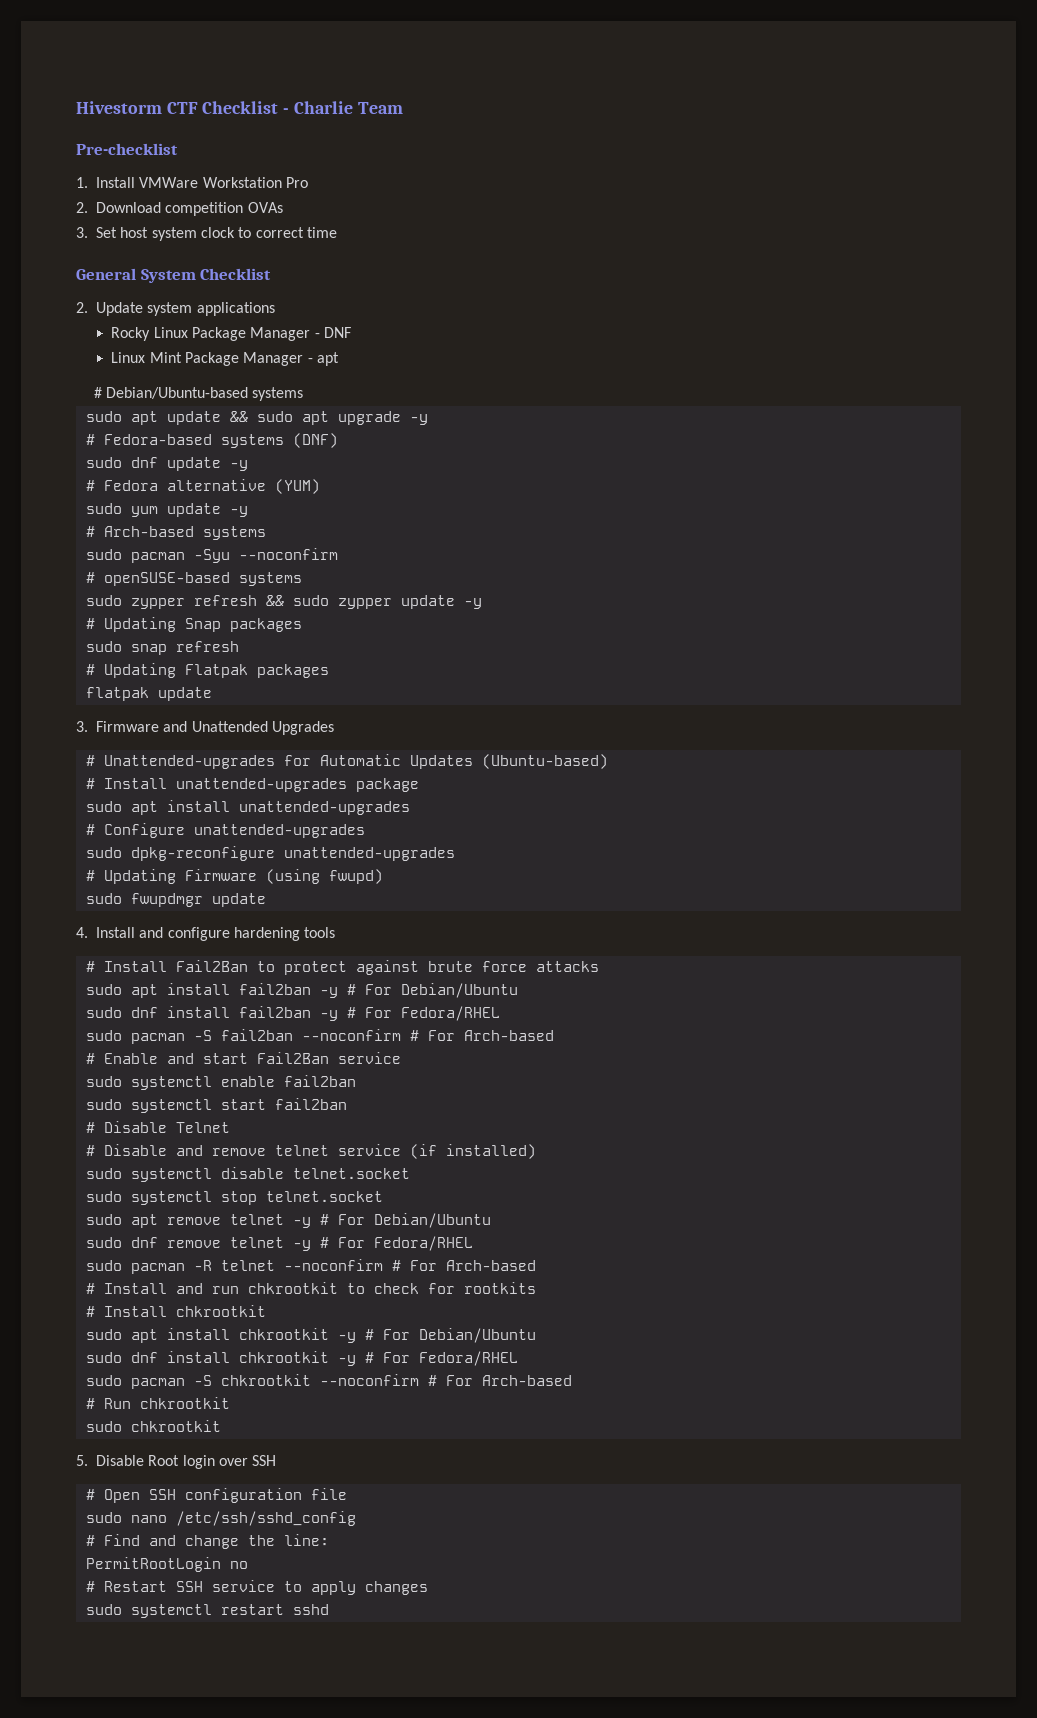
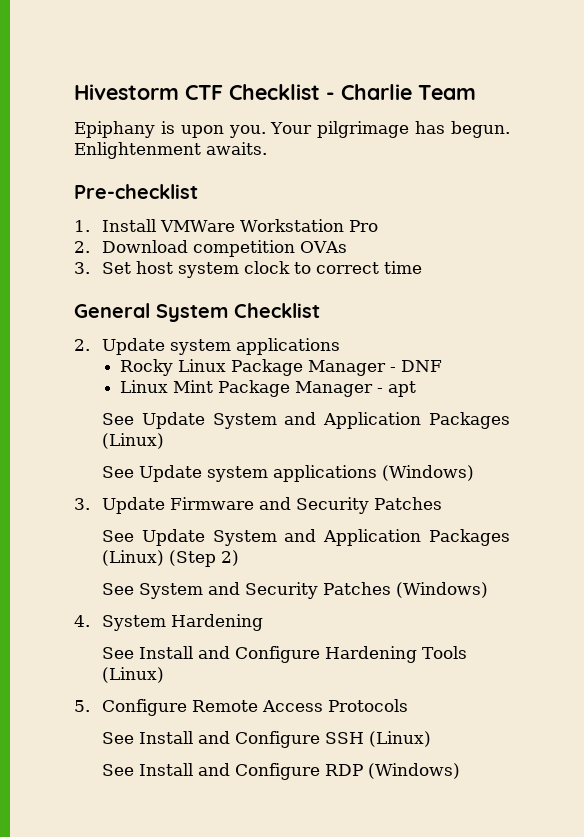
+ Epiphany is upon you. Your pilgrimage has begun. Enlightenment awaits.
  Linux Mint Package Manager - apt
- # Debian/Ubuntu-based systems
- sudo apt update && sudo apt upgrade -y
- # Fedora-based systems (DNF)
- sudo dnf update -y
- # Fedora alternative (YUM)
- sudo yum update -y
- # Arch-based systems
- sudo pacman -Syu --noconfirm
- # openSUSE-based systems
- sudo zypper refresh && sudo zypper update -y
- # Updating Snap packages
- sudo snap refresh
- # Updating Flatpak packages
- flatpak update
- 3. Firmware and Unattended Upgrades
- # Unattended-upgrades for Automatic Updates (Ubuntu-based)
- # Install unattended-upgrades package
- sudo apt install unattended-upgrades
- # Configure unattended-upgrades
- sudo dpkg-reconfigure unattended-upgrades
- # Updating Firmware (using fwupd)
- sudo fwupdmgr update
- 4. Install and configure hardening tools
- # Install Fail2Ban to protect against brute force attacks
- sudo apt install fail2ban -y # For Debian/Ubuntu
- sudo dnf install fail2ban -y # For Fedora/RHEL
- sudo pacman -S fail2ban --noconfirm # For Arch-based
- # Enable and start Fail2Ban service
- sudo systemctl enable fail2ban
- sudo systemctl start fail2ban
- # Disable Telnet
- # Disable and remove telnet service (if installed)
- sudo systemctl disable telnet.socket
- sudo systemctl stop telnet.socket
- sudo apt remove telnet -y # For Debian/Ubuntu
- sudo dnf remove telnet -y # For Fedora/RHEL
- sudo pacman -R telnet --noconfirm # For Arch-based
- # Install and run chkrootkit to check for rootkits
- # Install chkrootkit
- sudo apt install chkrootkit -y # For Debian/Ubuntu
- sudo dnf install chkrootkit -y # For Fedora/RHEL
- sudo pacman -S chkrootkit --noconfirm # For Arch-based
- # Run chkrootkit
- sudo chkrootkit
- 5. Disable Root login over SSH
- # Open SSH configuration file
- sudo nano /etc/ssh/sshd_config
- # Find and change the line:
- PermitRootLogin no
- # Restart SSH service to apply changes
- sudo systemctl restart sshd
+ See Update System and Application Packages (Linux)
+ See Update system applications (Windows)
+ 3. Update Firmware and Security Patches
+ See Update System and Application Packages (Linux) (Step 2)
+ See System and Security Patches (Windows)
+ 4. System Hardening
+ See Install and Configure Hardening Tools (Linux)
+ 5. Configure Remote Access Protocols
+ See Install and Configure SSH (Linux)
+ See Install and Configure RDP (Windows)

